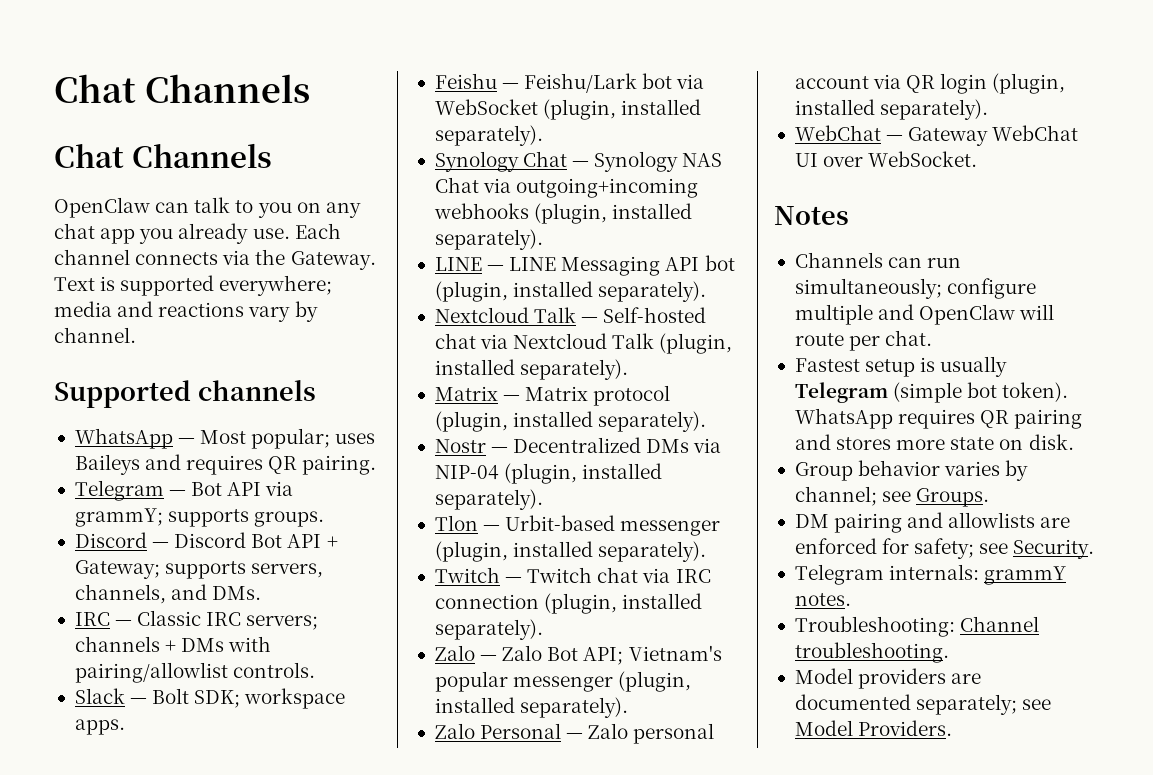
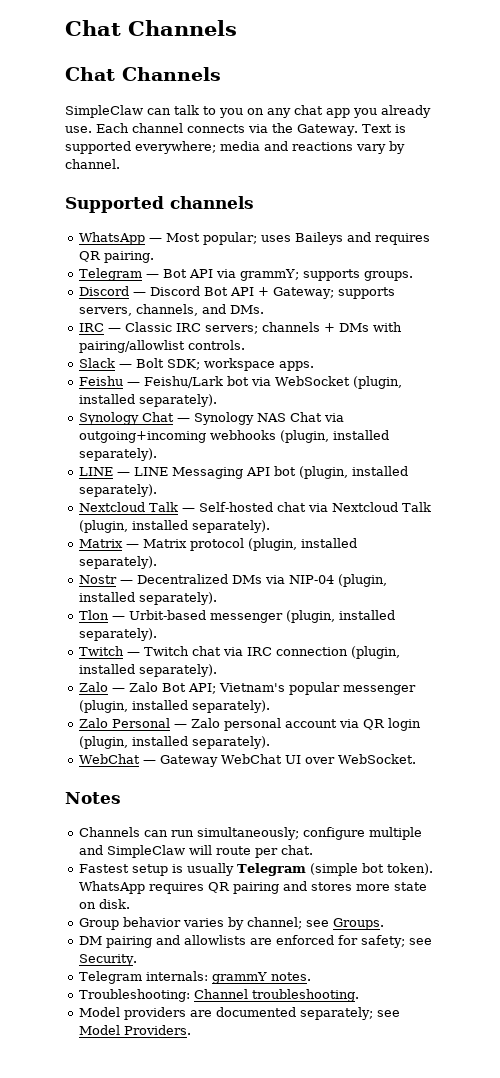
- OpenClaw can talk to you on any chat app you already use.
+ SimpleClaw can talk to you on any chat app you already use.
- Channels can run simultaneously; configure multiple and OpenClaw will route per chat.
+ Channels can run simultaneously; configure multiple and SimpleClaw will route per chat.

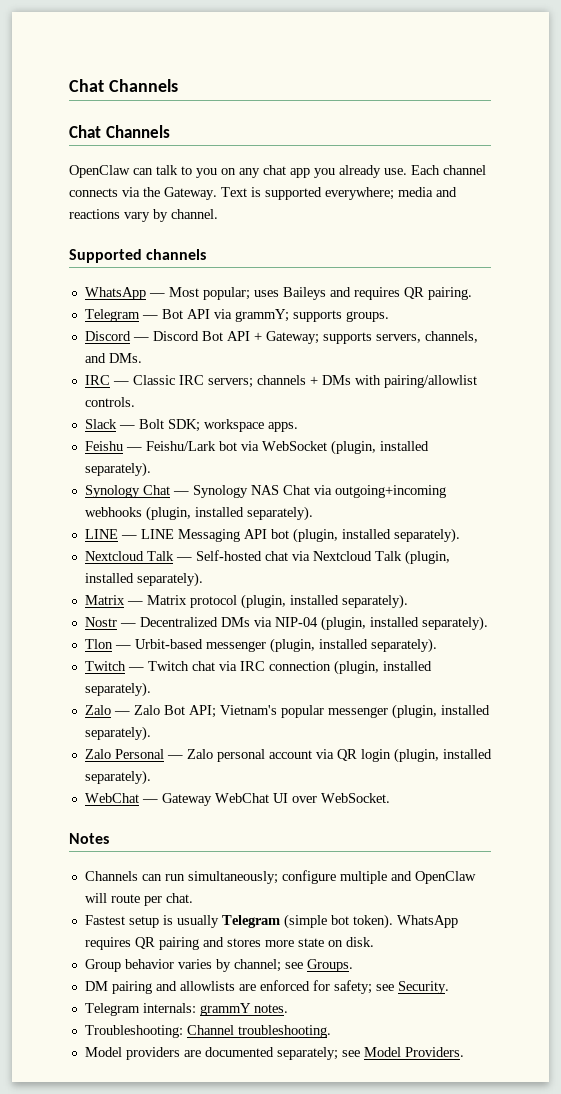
- SimpleClaw can talk to you on any chat app you already use.
+ OpenClaw can talk to you on any chat app you already use.
- Channels can run simultaneously; configure multiple and SimpleClaw will route per chat.
+ Channels can run simultaneously; configure multiple and OpenClaw will route per chat.

